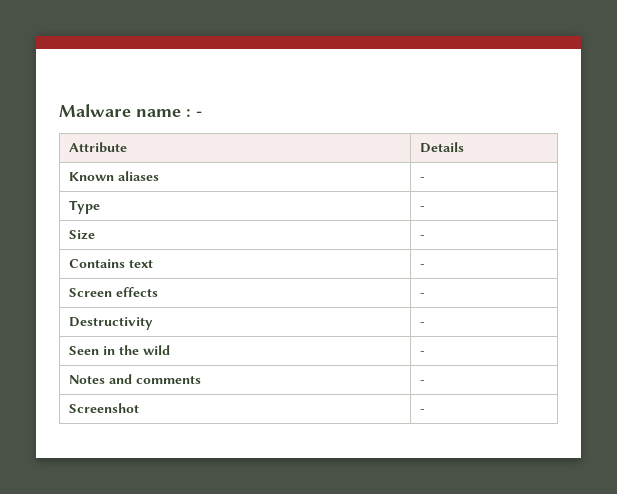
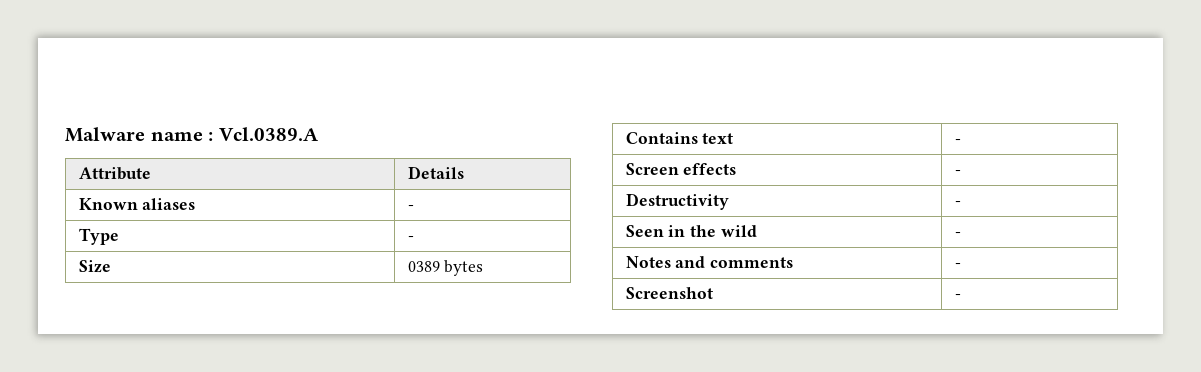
- Malware name : -
+ Malware name : Vcl.0389.A
- Size | -
+ Size | 0389 bytes

